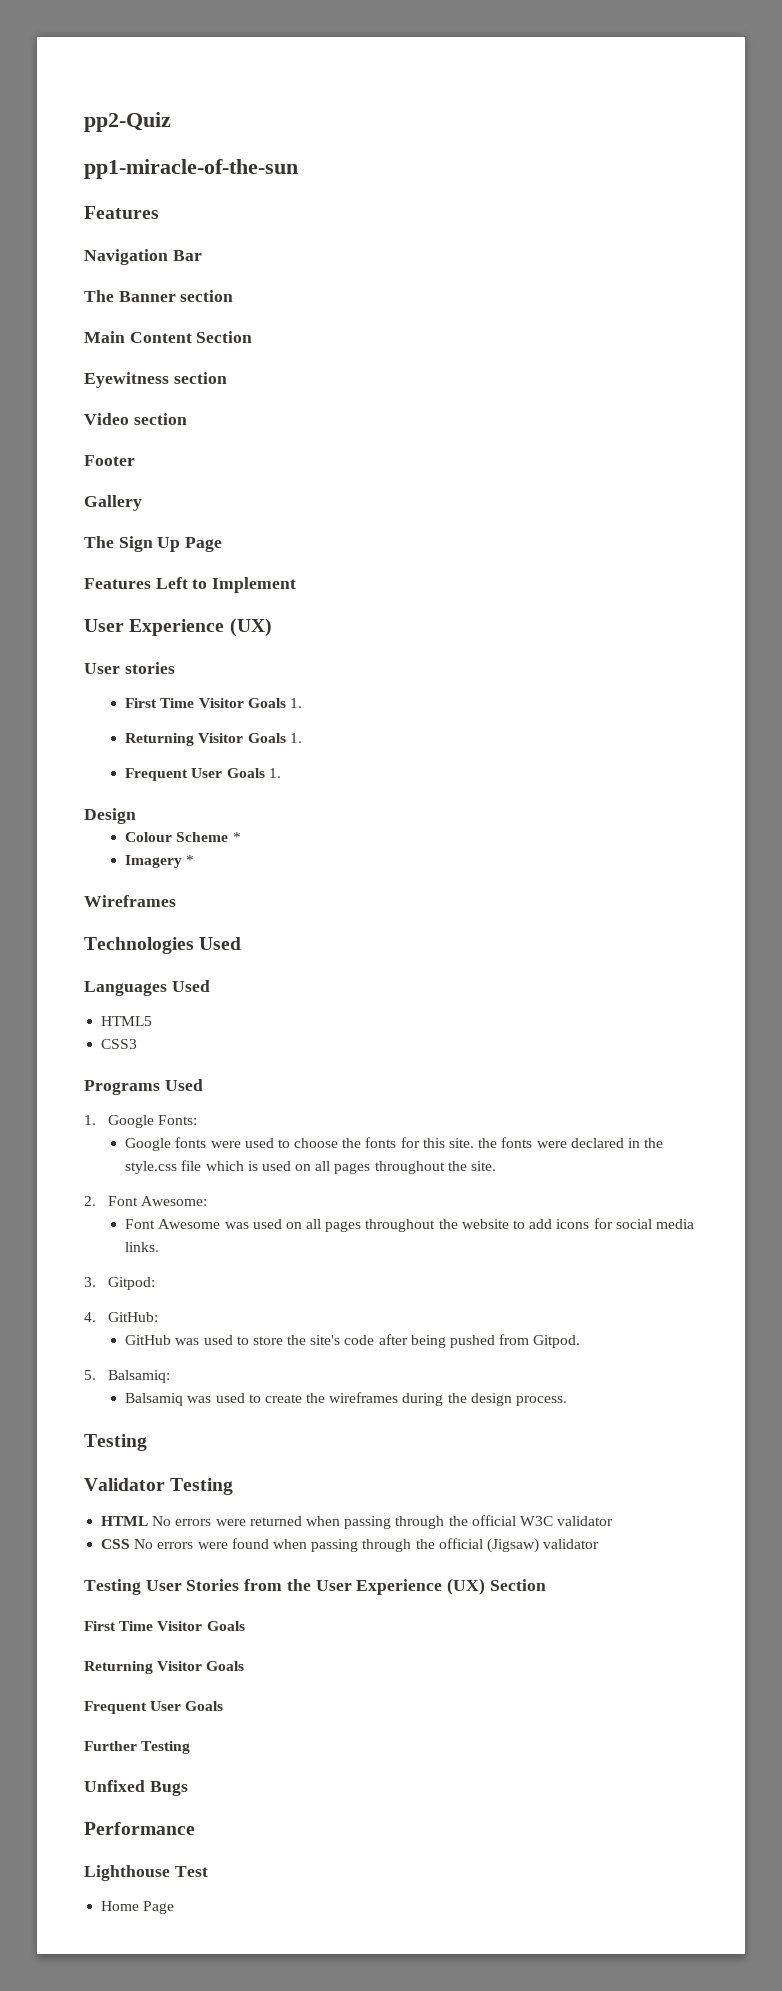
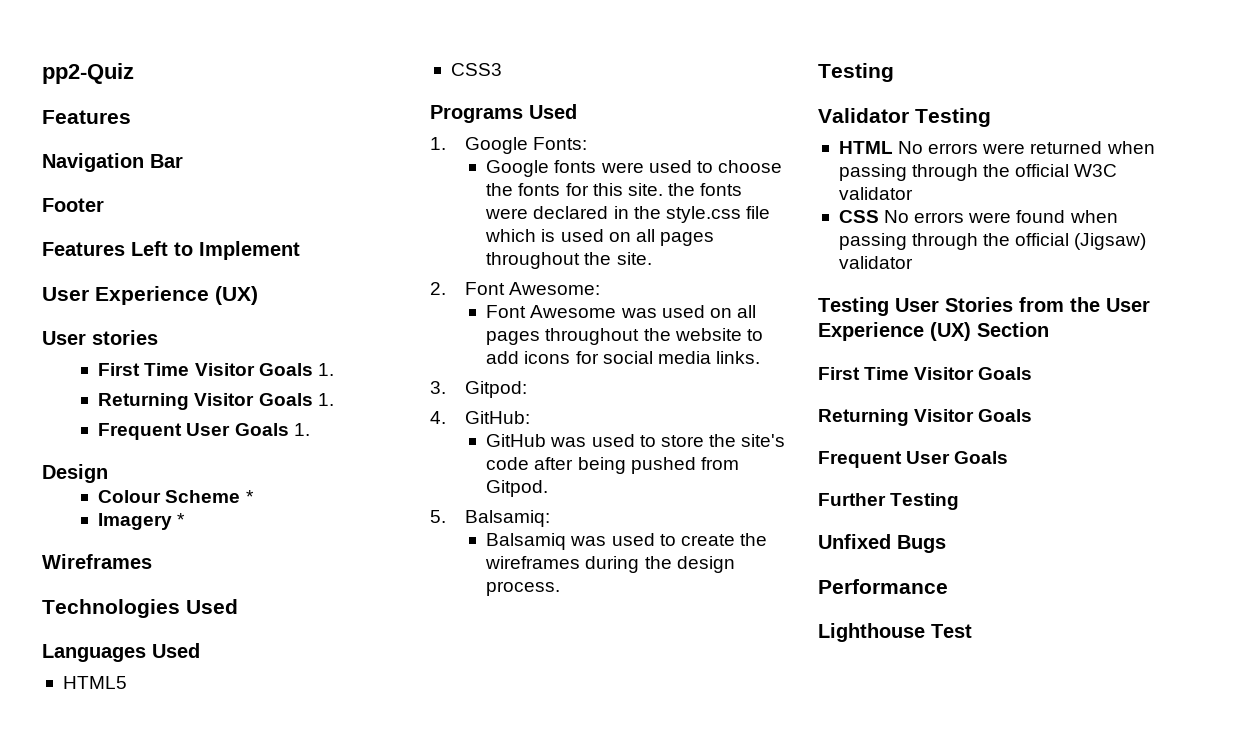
- pp1-miracle-of-the-sun
- The Banner section
- Main Content Section
- Eyewitness section
- Video section
  Footer
- Gallery
- The Sign Up Page
- Home Page

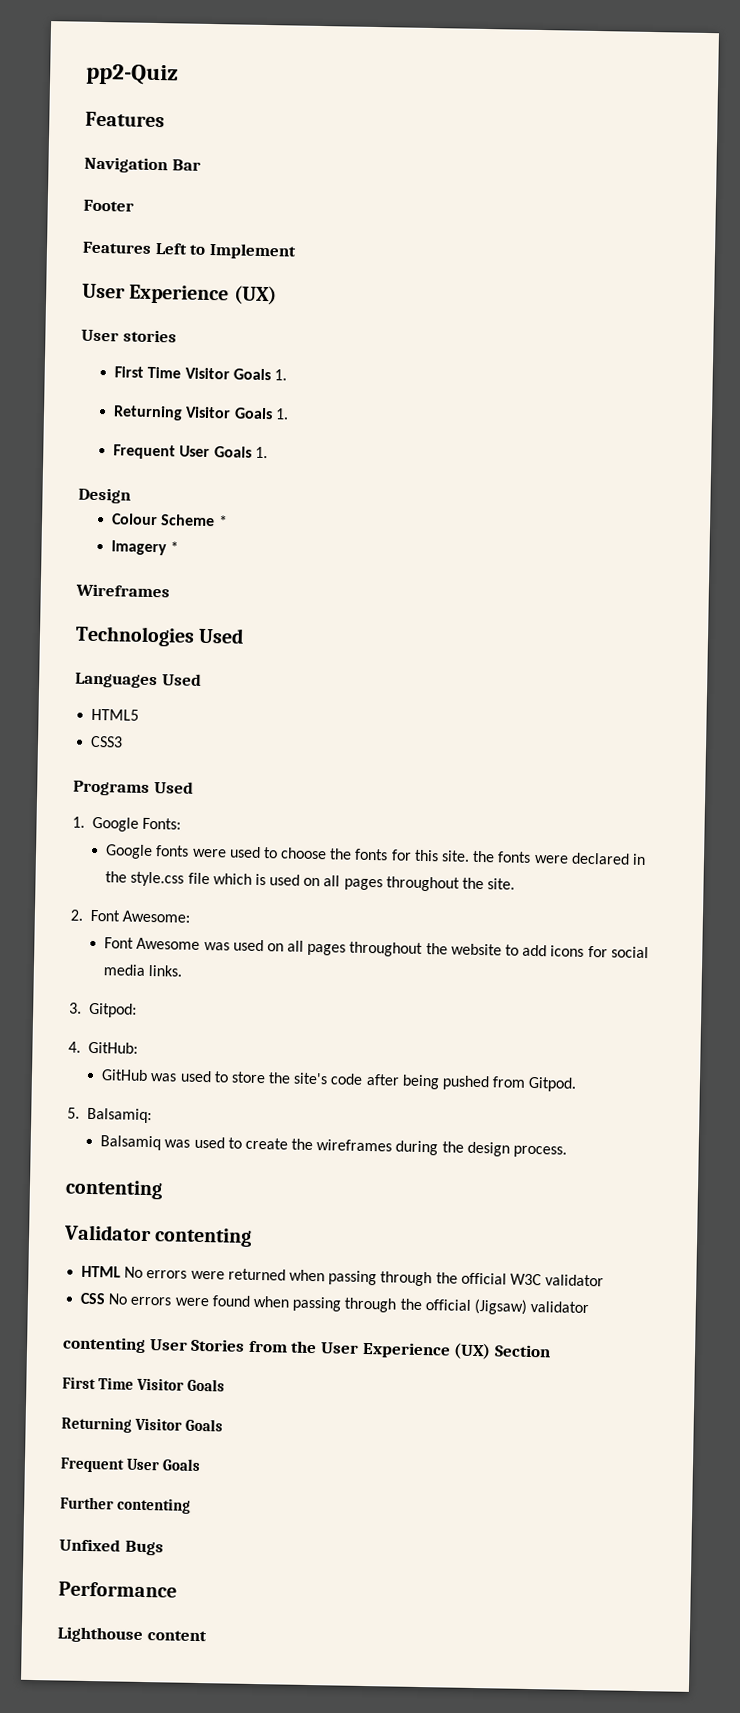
  Balsamiq was used to create the wireframes during the design process.
- Testing
+ contenting
- Validator Testing
+ Validator contenting
- Testing User Stories from the User Experience (UX) Section
+ contenting User Stories from the User Experience (UX) Section
- Further Testing
+ Further contenting
- Lighthouse Test
+ Lighthouse content

